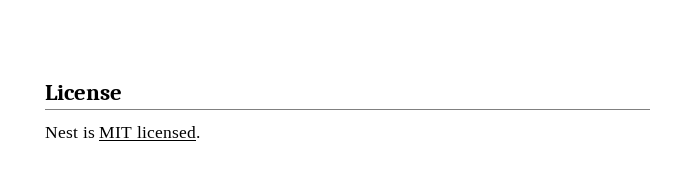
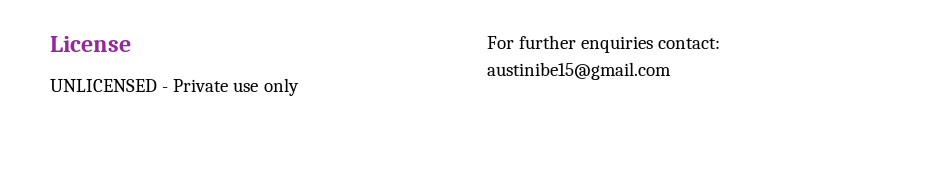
- Nest is MIT licensed.
+ UNLICENSED - Private use only
+ For further enquiries contact: austinibe15@gmail.com

